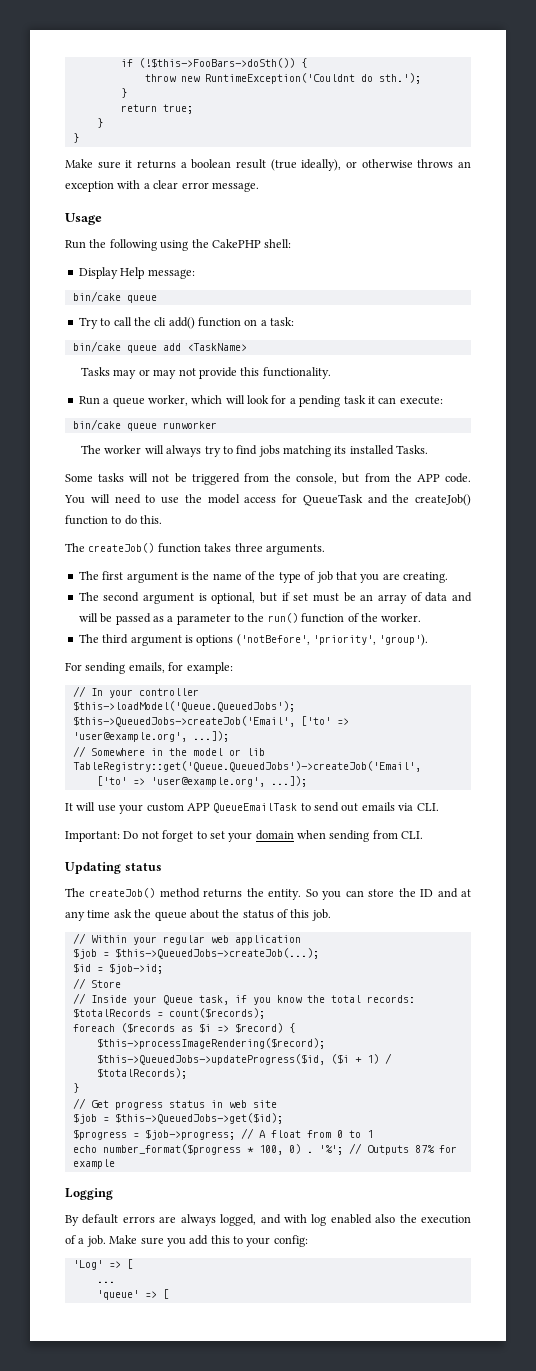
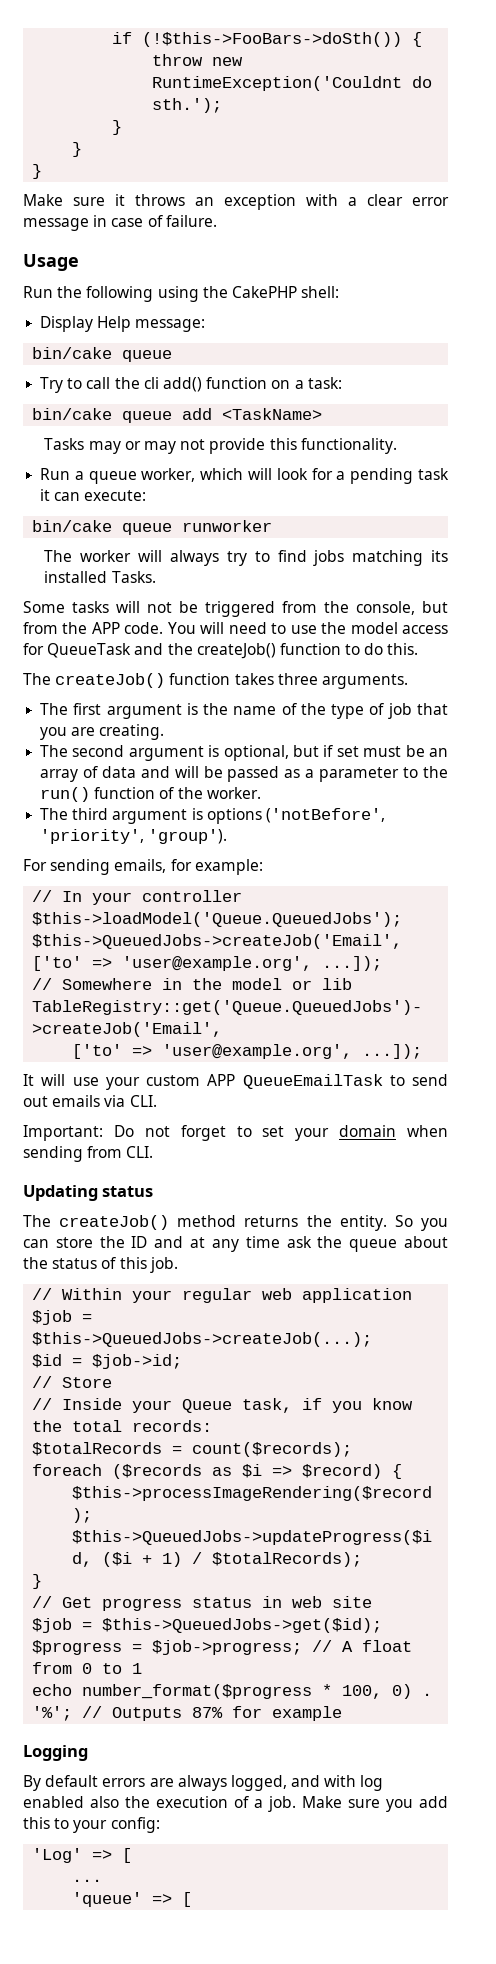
- return true;
- Make sure it returns a boolean result (true ideally), or otherwise throws an exception with a clear error message.
+ Make sure it throws an exception with a clear error message in case of failure.

